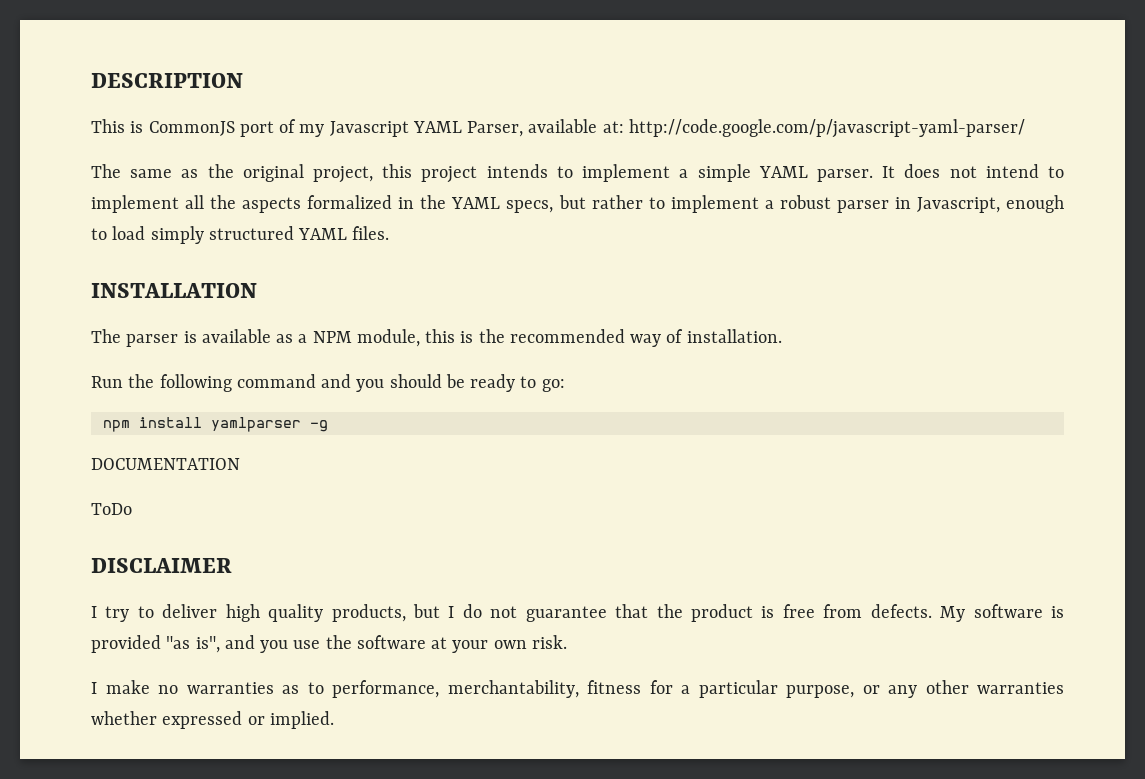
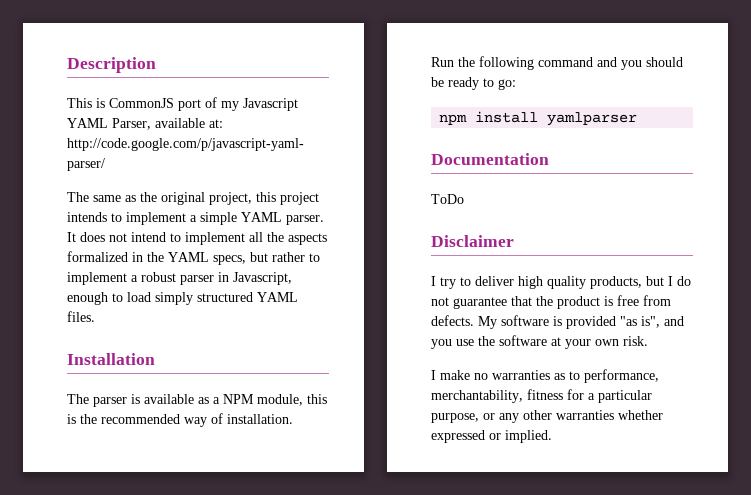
- DESCRIPTION
+ Description
- INSTALLATION
+ Installation
- npm install yamlparser -g
- DOCUMENTATION
+ npm install yamlparser
+ Documentation
- DISCLAIMER
+ Disclaimer

